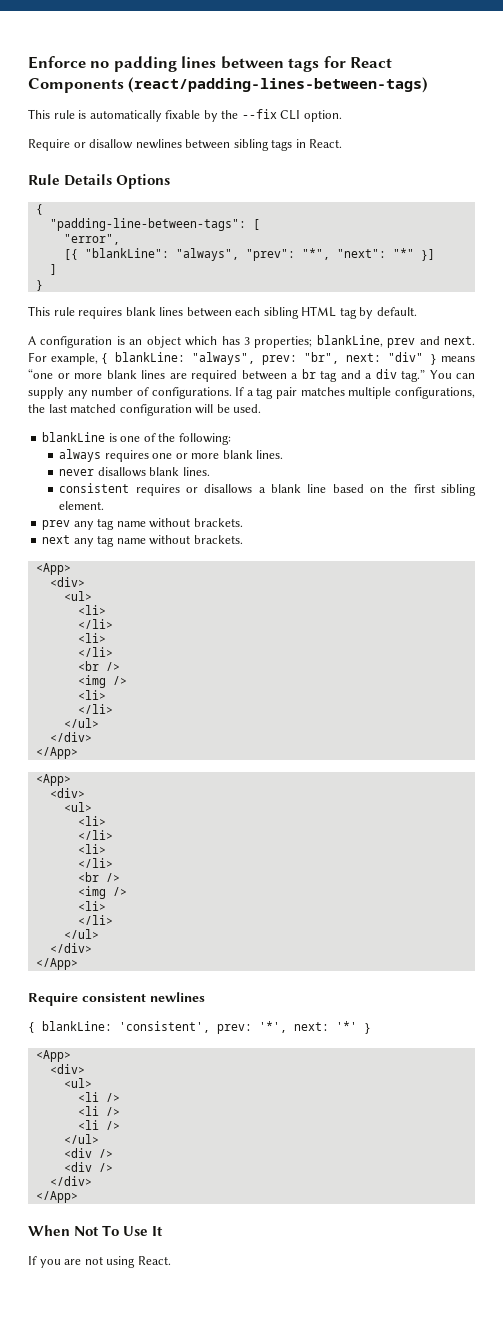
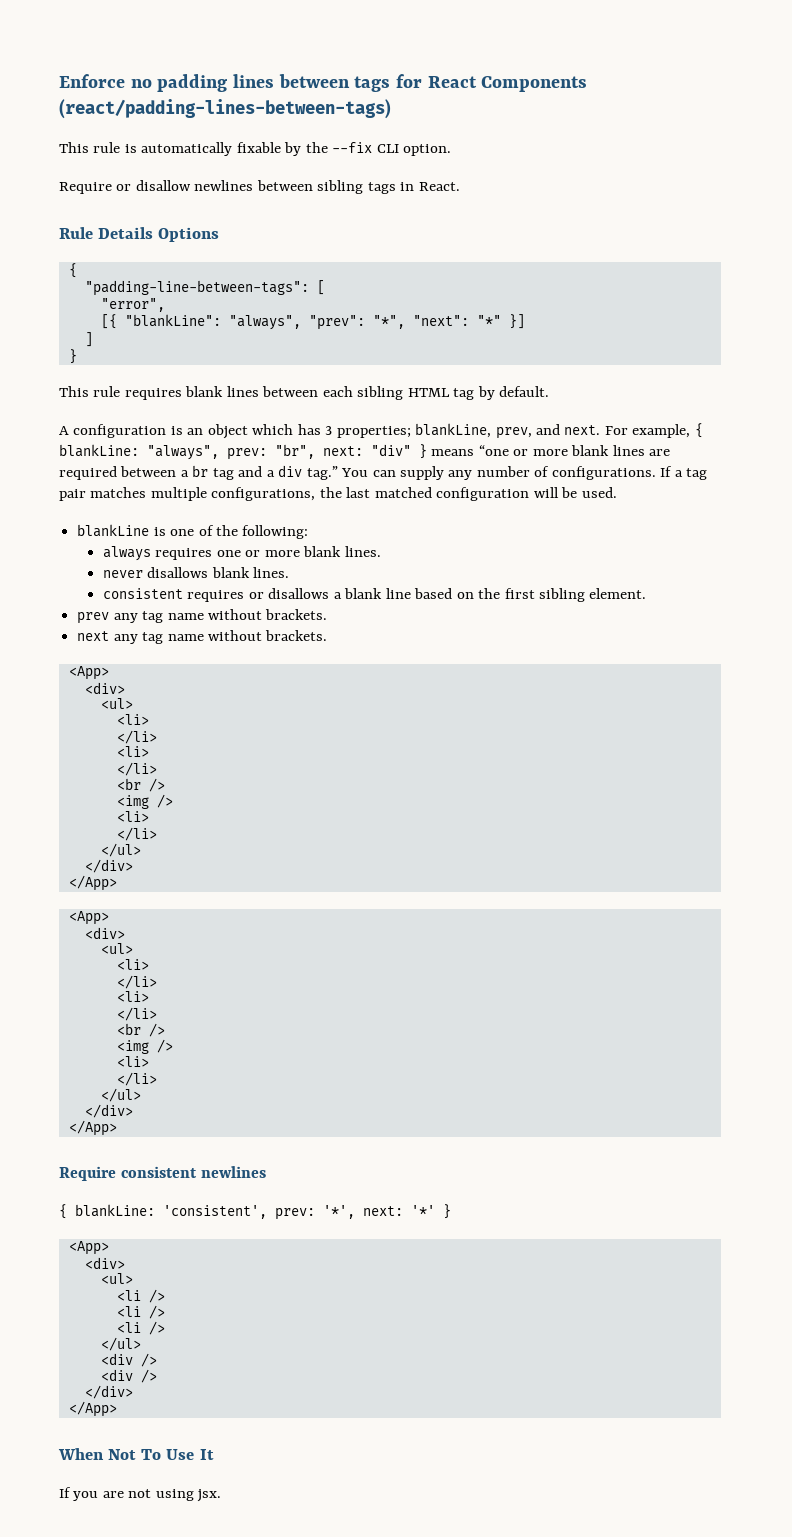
- A configuration is an object which has 3 properties; blankLine, prev and next.
+ A configuration is an object which has 3 properties; blankLine, prev, and next.
- If you are not using React.
+ If you are not using jsx.

